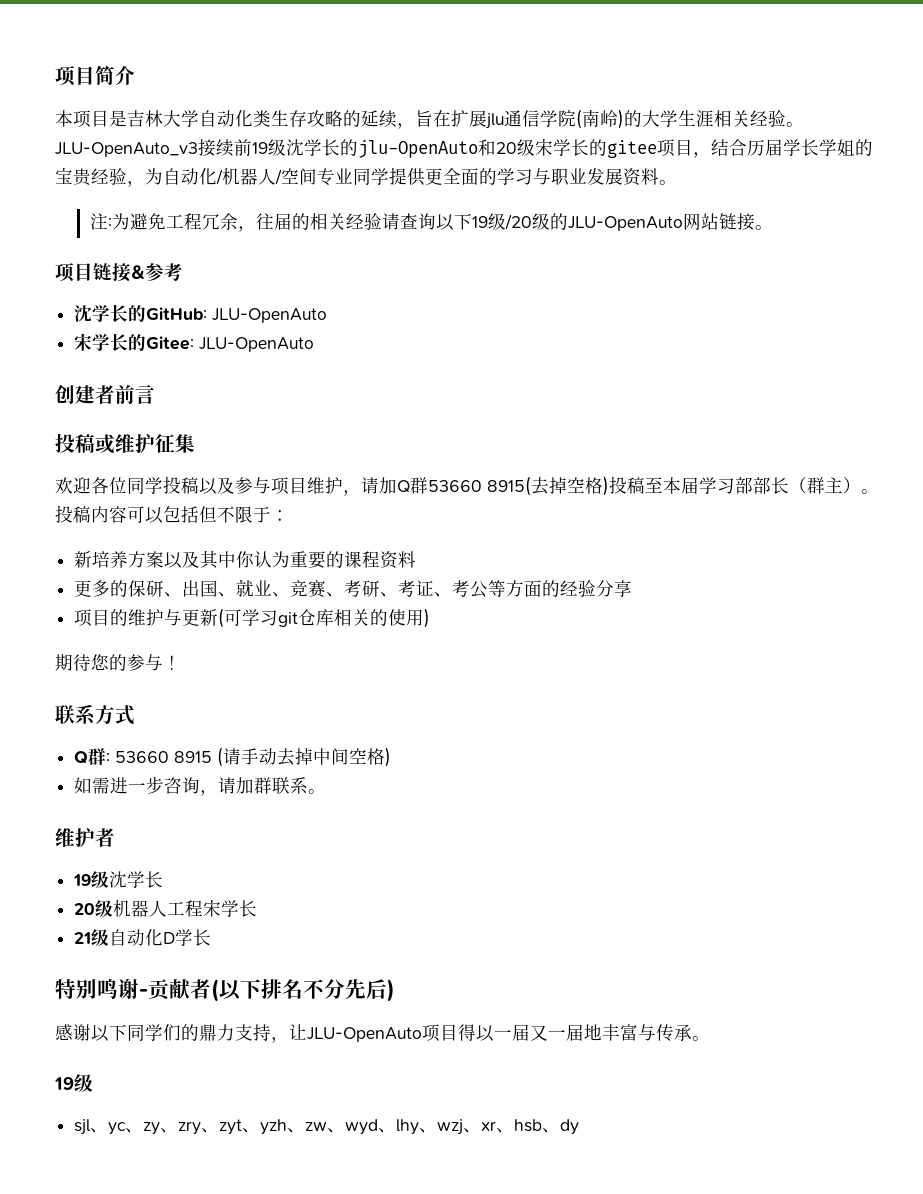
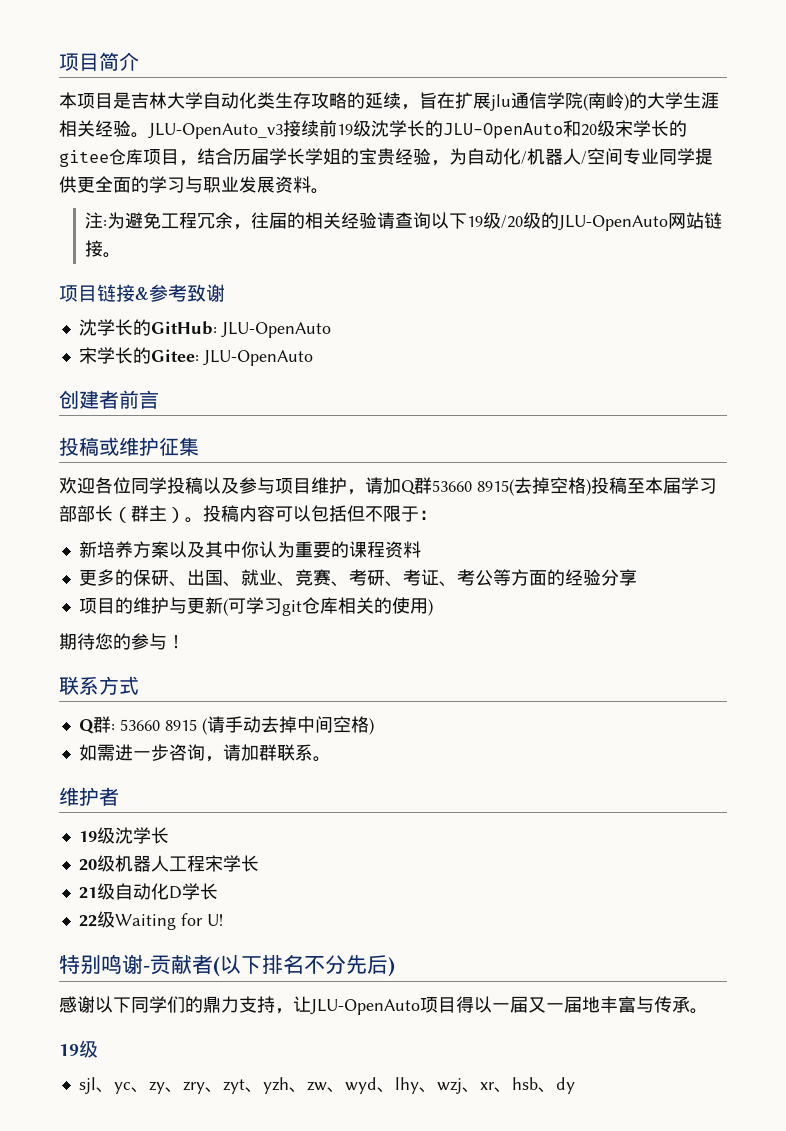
- JLU-OpenAuto_v3接续前19级沈学长的jlu-OpenAuto和20级宋学长的gitee项目，结合历届学长学姐的宝贵经验，为自动化/机器人/空间专业同学提供更全面的学习与职业发展资料。
+ JLU-OpenAuto_v3接续前19级沈学长的JLU-OpenAuto和20级宋学长的gitee仓库项目，结合历届学长学姐的宝贵经验，为自动化/机器人/空间专业同学提供更全面的学习与职业发展资料。
- 项目链接&参考
+ 项目链接&参考致谢
+ 22级Waiting for U!

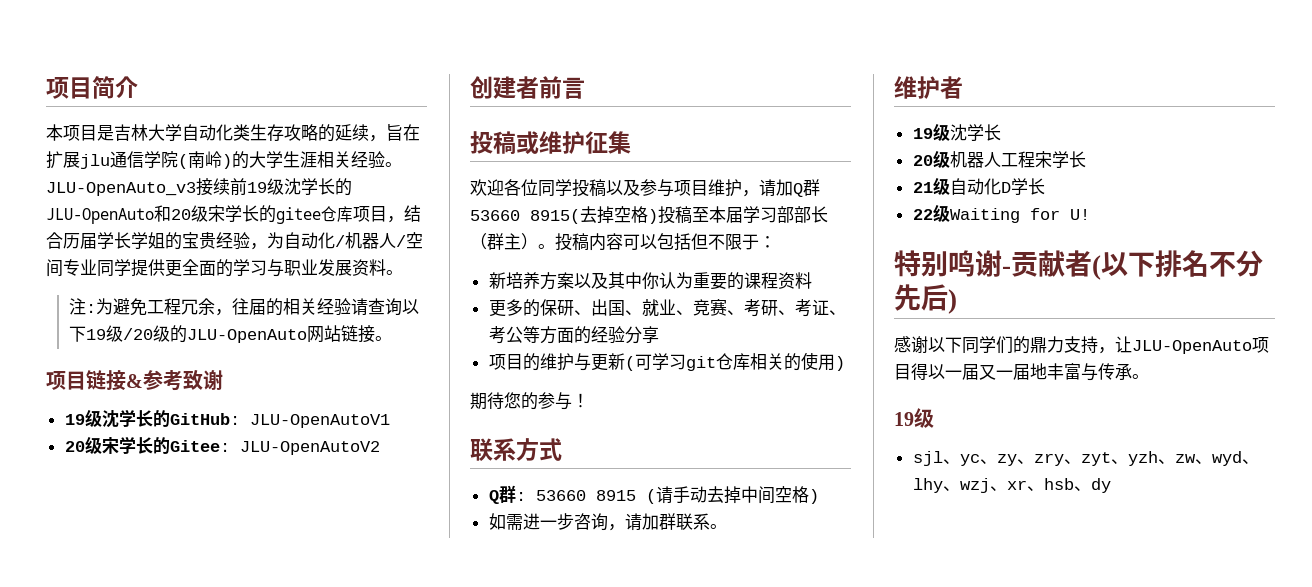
- 沈学长的GitHub: JLU-OpenAuto
- 宋学长的Gitee: JLU-OpenAuto
+ 19级沈学长的GitHub: JLU-OpenAutoV1
+ 20级宋学长的Gitee: JLU-OpenAutoV2

